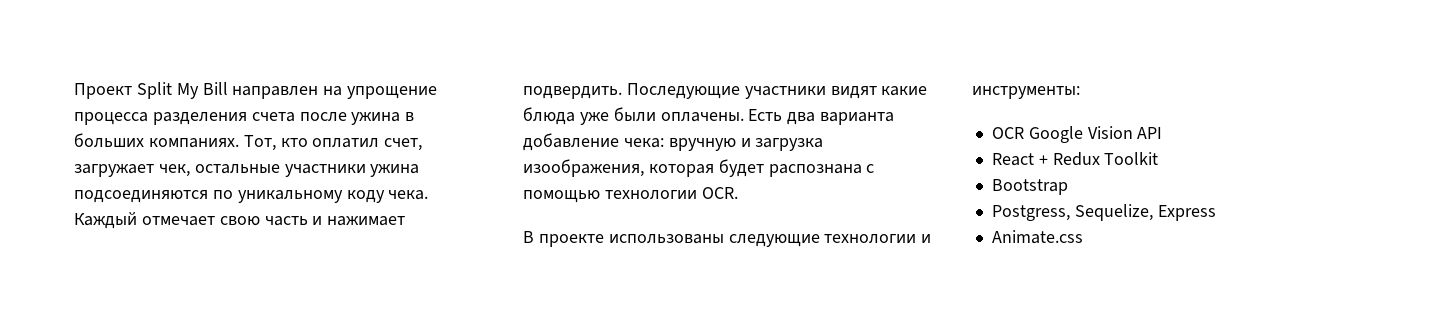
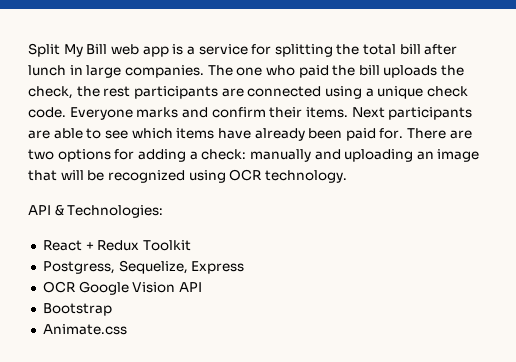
- Проект Split My Bill направлен на упрощение процесса разделения счета после ужина в больших компаниях. Тот, кто оплатил счет, загружает чек, остальные участники ужина подсоединяются по уникальному коду чека. Каждый отмечает свою часть и нажимает подвердить. Последующие участники видят какие блюда уже были оплачены. Есть два варианта добавление чека: вручную и загрузка изоображения, которая будет распознана с помощью технологии OCR.
- В проекте использованы следующие технологии и инструменты:
+ Split My Bill web app is a service for splitting the total bill after lunch in large companies. The one who paid the bill uploads the check, the rest participants are connected using a unique check code. Everyone marks and confirm their items. Next participants are able to see which items have already been paid for. There are two options for adding a check: manually and uploading an image that will be recognized using OCR technology.
+ API & Technologies:
+ React + Redux Toolkit
+ Postgress, Sequelize, Express
  OCR Google Vision API
- React + Redux Toolkit
  Bootstrap
- Postgress, Sequelize, Express

